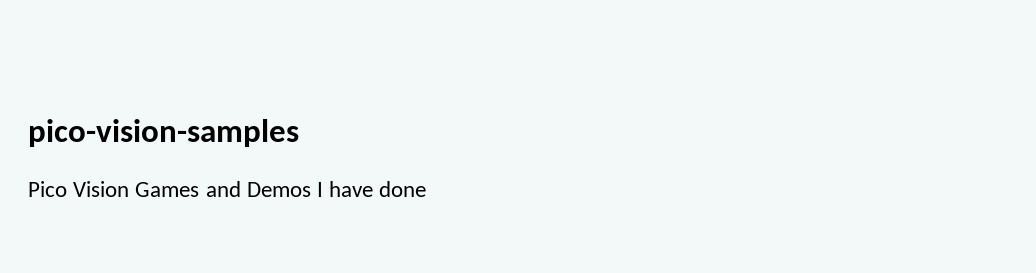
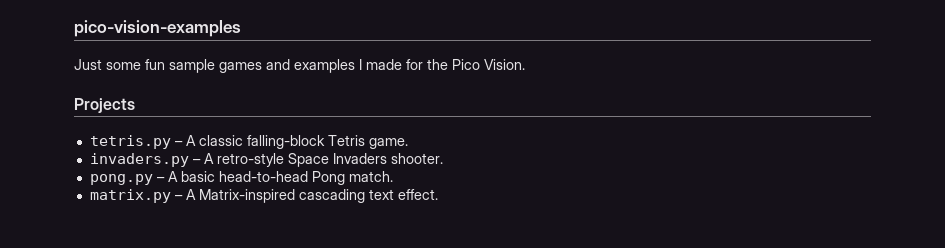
- pico-vision-samples
- Pico Vision Games and Demos I have done
+ pico-vision-examples
+ Just some fun sample games and examples I made for the Pico Vision.
+ Projects
+ tetris.py – A classic falling-block Tetris game.
+ invaders.py – A retro-style Space Invaders shooter.
+ pong.py – A basic head-to-head Pong match.
+ matrix.py – A Matrix-inspired cascading text effect.

